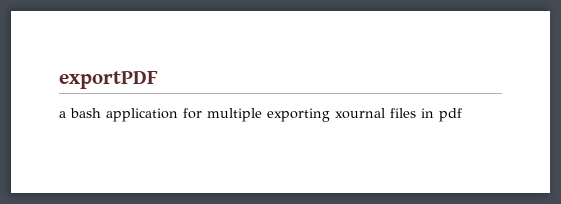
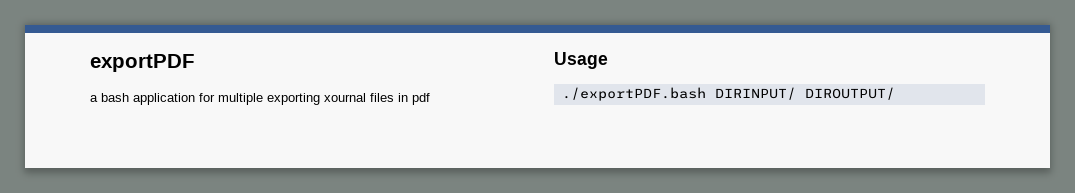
+ Usage
+ ./exportPDF.bash DIRINPUT/ DIROUTPUT/

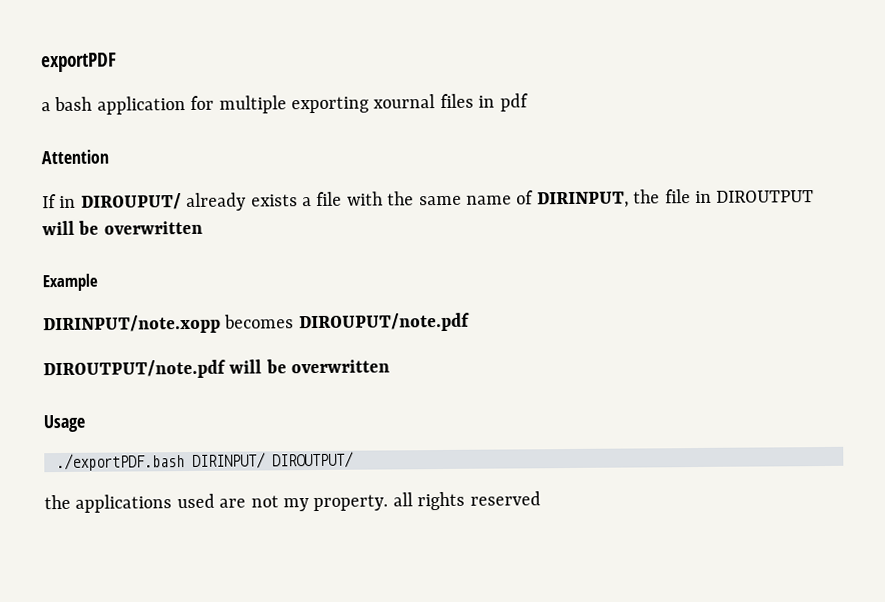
+ Attention
+ If in DIROUPUT/ already exists a file with the same name of DIRINPUT, the file in DIROUTPUT will be overwritten
+ Example
+ DIRINPUT/note.xopp becomes DIROUPUT/note.pdf
+ DIROUTPUT/note.pdf will be overwritten
  Usage
  ./exportPDF.bash DIRINPUT/ DIROUTPUT/
+ the applications used are not my property. all rights reserved

